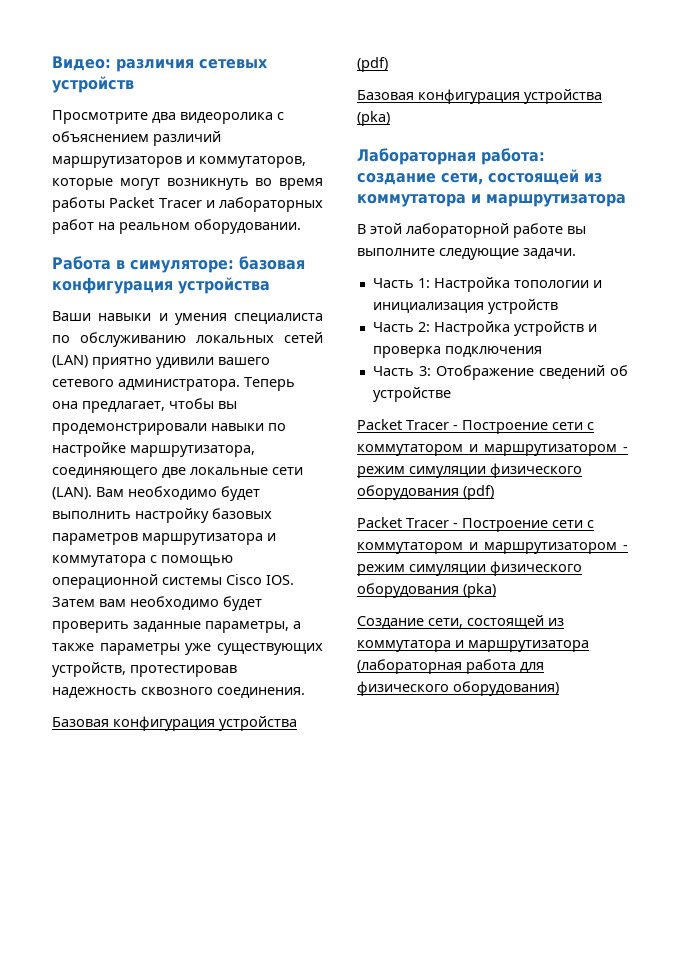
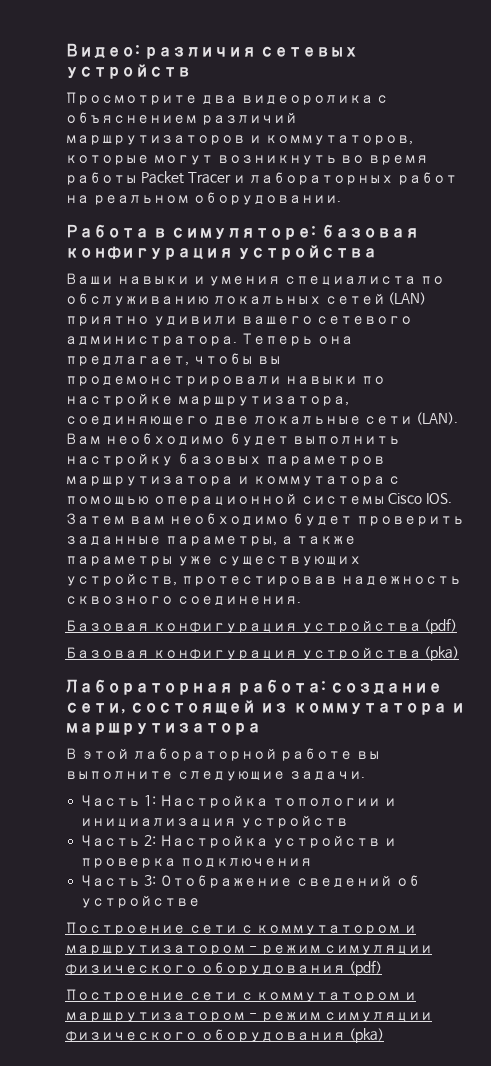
- Packet Tracer - Построение сети с коммутатором и маршрутизатором - режим симуляции физического оборудования (pdf)
+ Построение сети с коммутатором и маршрутизатором - режим симуляции физического оборудования (pdf)
- Packet Tracer - Построение сети с коммутатором и маршрутизатором - режим симуляции физического оборудования (pka)
+ Построение сети с коммутатором и маршрутизатором - режим симуляции физического оборудования (pka)
- Создание сети, состоящей из коммутатора и маршрутизатора (лабораторная работа для физического оборудования)

